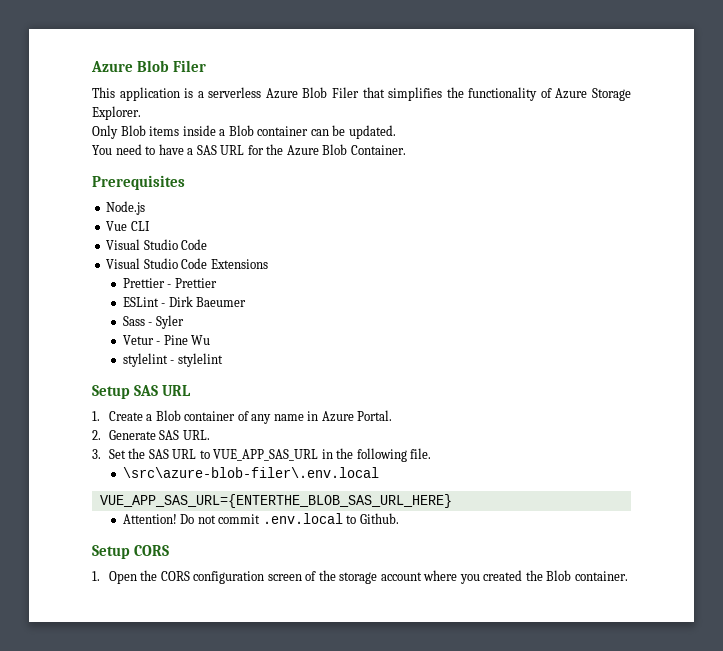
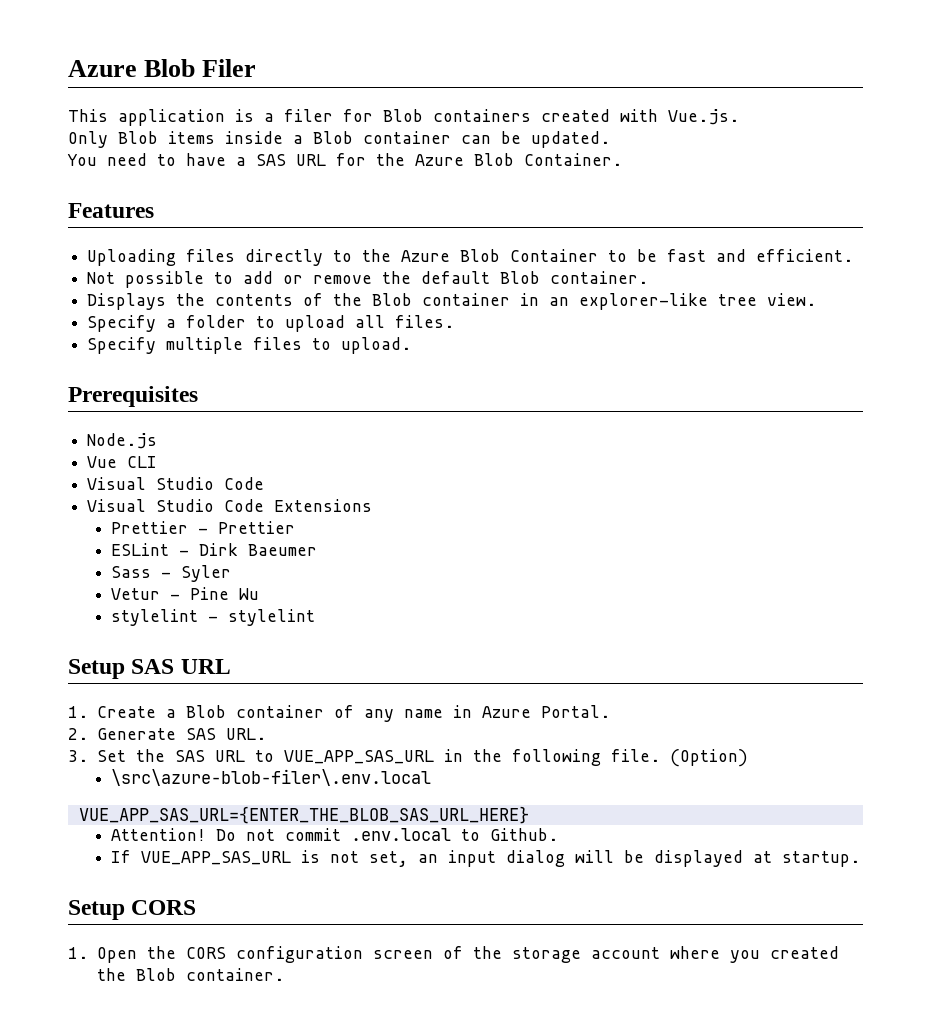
- This application is a serverless Azure Blob Filer that simplifies the functionality of Azure Storage Explorer.
+ This application is a filer for Blob containers created with Vue.js.
+ Features
+ Uploading files directly to the Azure Blob Container to be fast and efficient.
+ Not possible to add or remove the default Blob container.
+ Displays the contents of the Blob container in an explorer-like tree view.
+ Specify a folder to upload all files.
+ Specify multiple files to upload.
+ (Option)
- VUE_APP_SAS_URL={ENTERTHE_BLOB_SAS_URL_HERE}
+ VUE_APP_SAS_URL={ENTER_THE_BLOB_SAS_URL_HERE}
+ If VUE_APP_SAS_URL is not set, an input dialog will be displayed at startup.

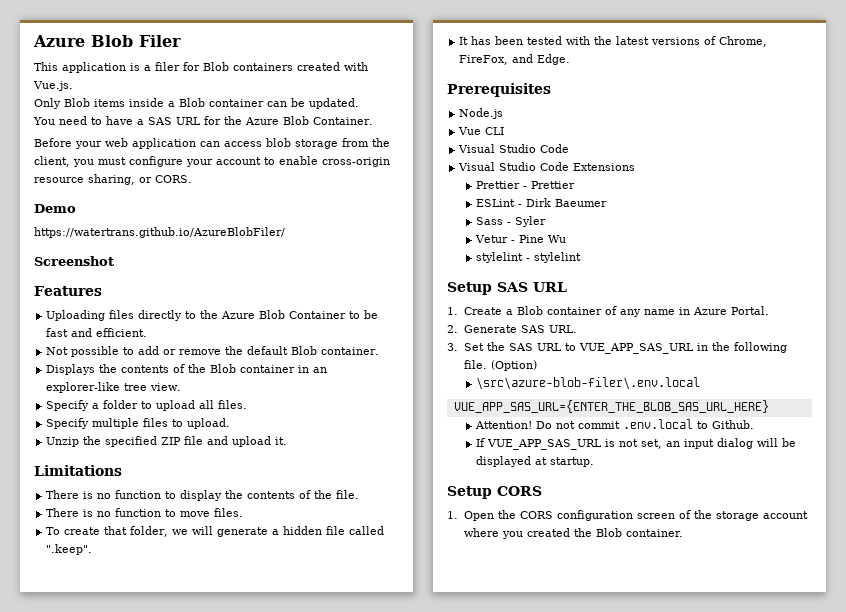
+ Before your web application can access blob storage from the client, you must configure your account to enable cross-origin resource sharing, or CORS.
+ Demo
+ https://watertrans.github.io/AzureBlobFiler/
+ Screenshot
+ Unzip the specified ZIP file and upload it.
+ Limitations
+ There is no function to display the contents of the file.
+ There is no function to move files.
+ To create that folder, we will generate a hidden file called ".keep".
+ It has been tested with the latest versions of Chrome, FireFox, and Edge.

